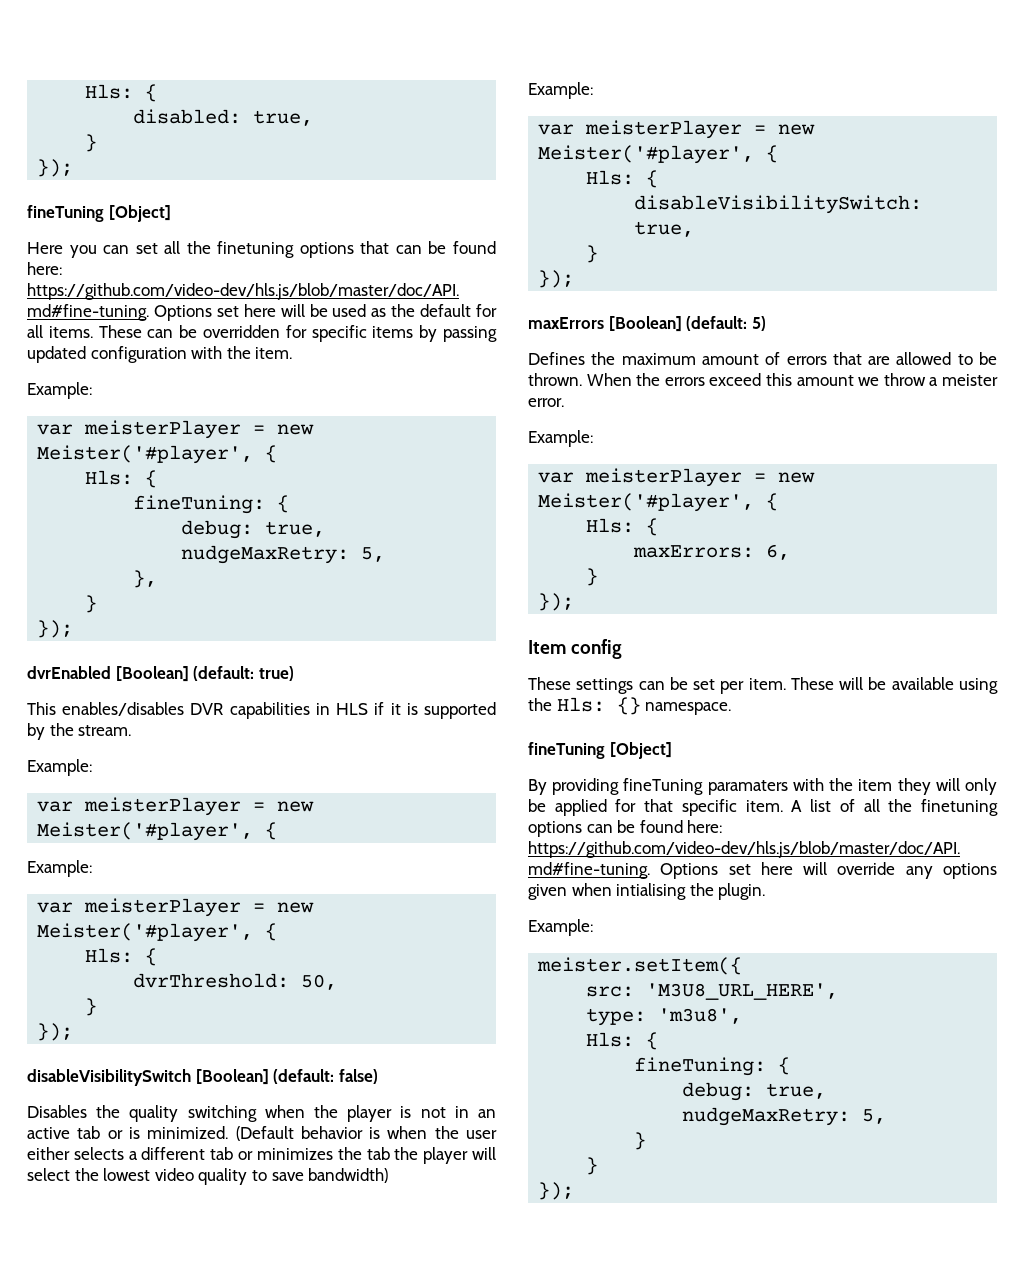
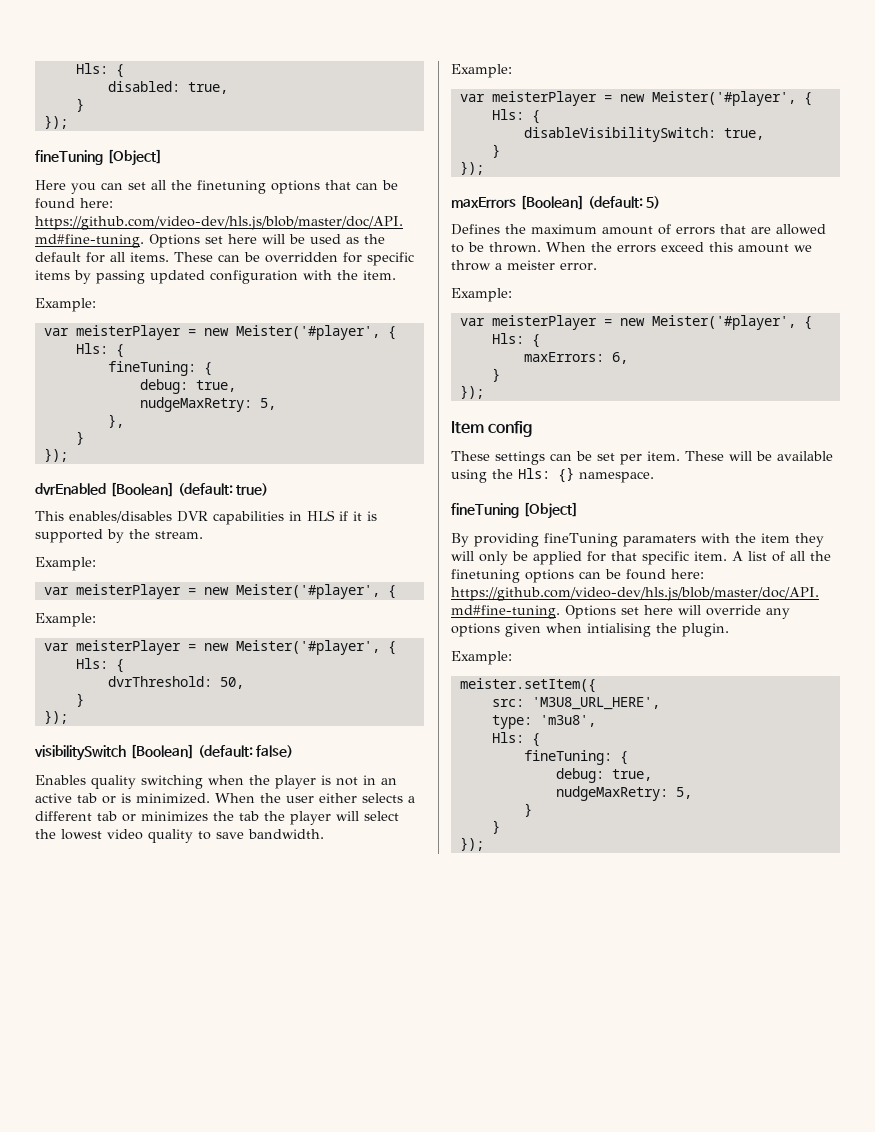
- disableVisibilitySwitch [Boolean] (default: false)
+ visibilitySwitch [Boolean] (default: false)
- Disables the quality switching when the player is not in an active tab or is minimized.
+ Enables quality switching when the player is not in an active tab or is minimized.
- (Default behavior is when the user either selects a different tab or minimizes the tab the player will select the lowest video quality to save bandwidth)
+ When the user either selects a different tab or minimizes the tab the player will select the lowest video quality to save bandwidth.

